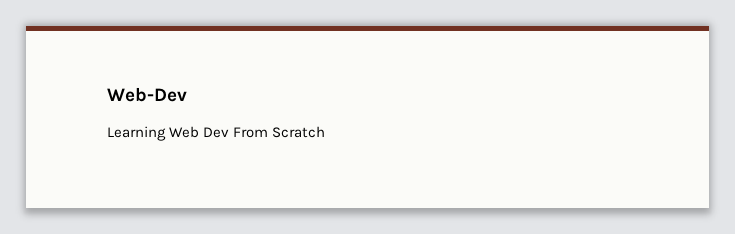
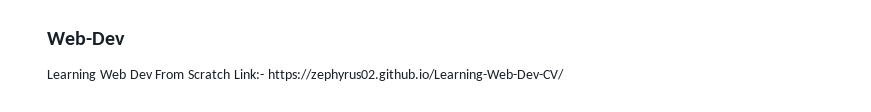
- Learning Web Dev From Scratch
+ Learning Web Dev From Scratch Link:- https://zephyrus02.github.io/Learning-Web-Dev-CV/

